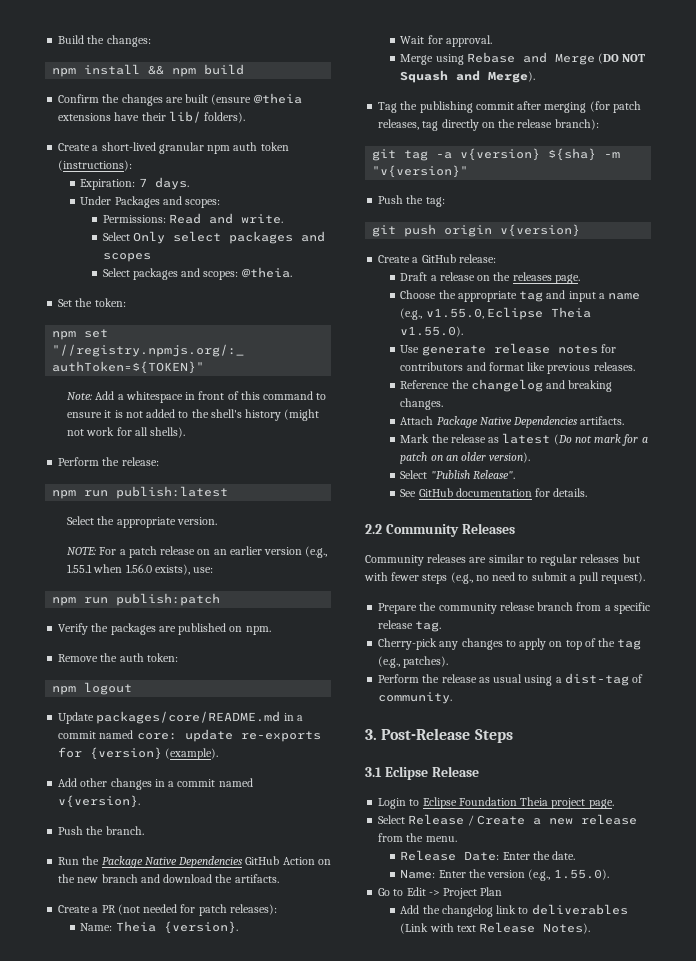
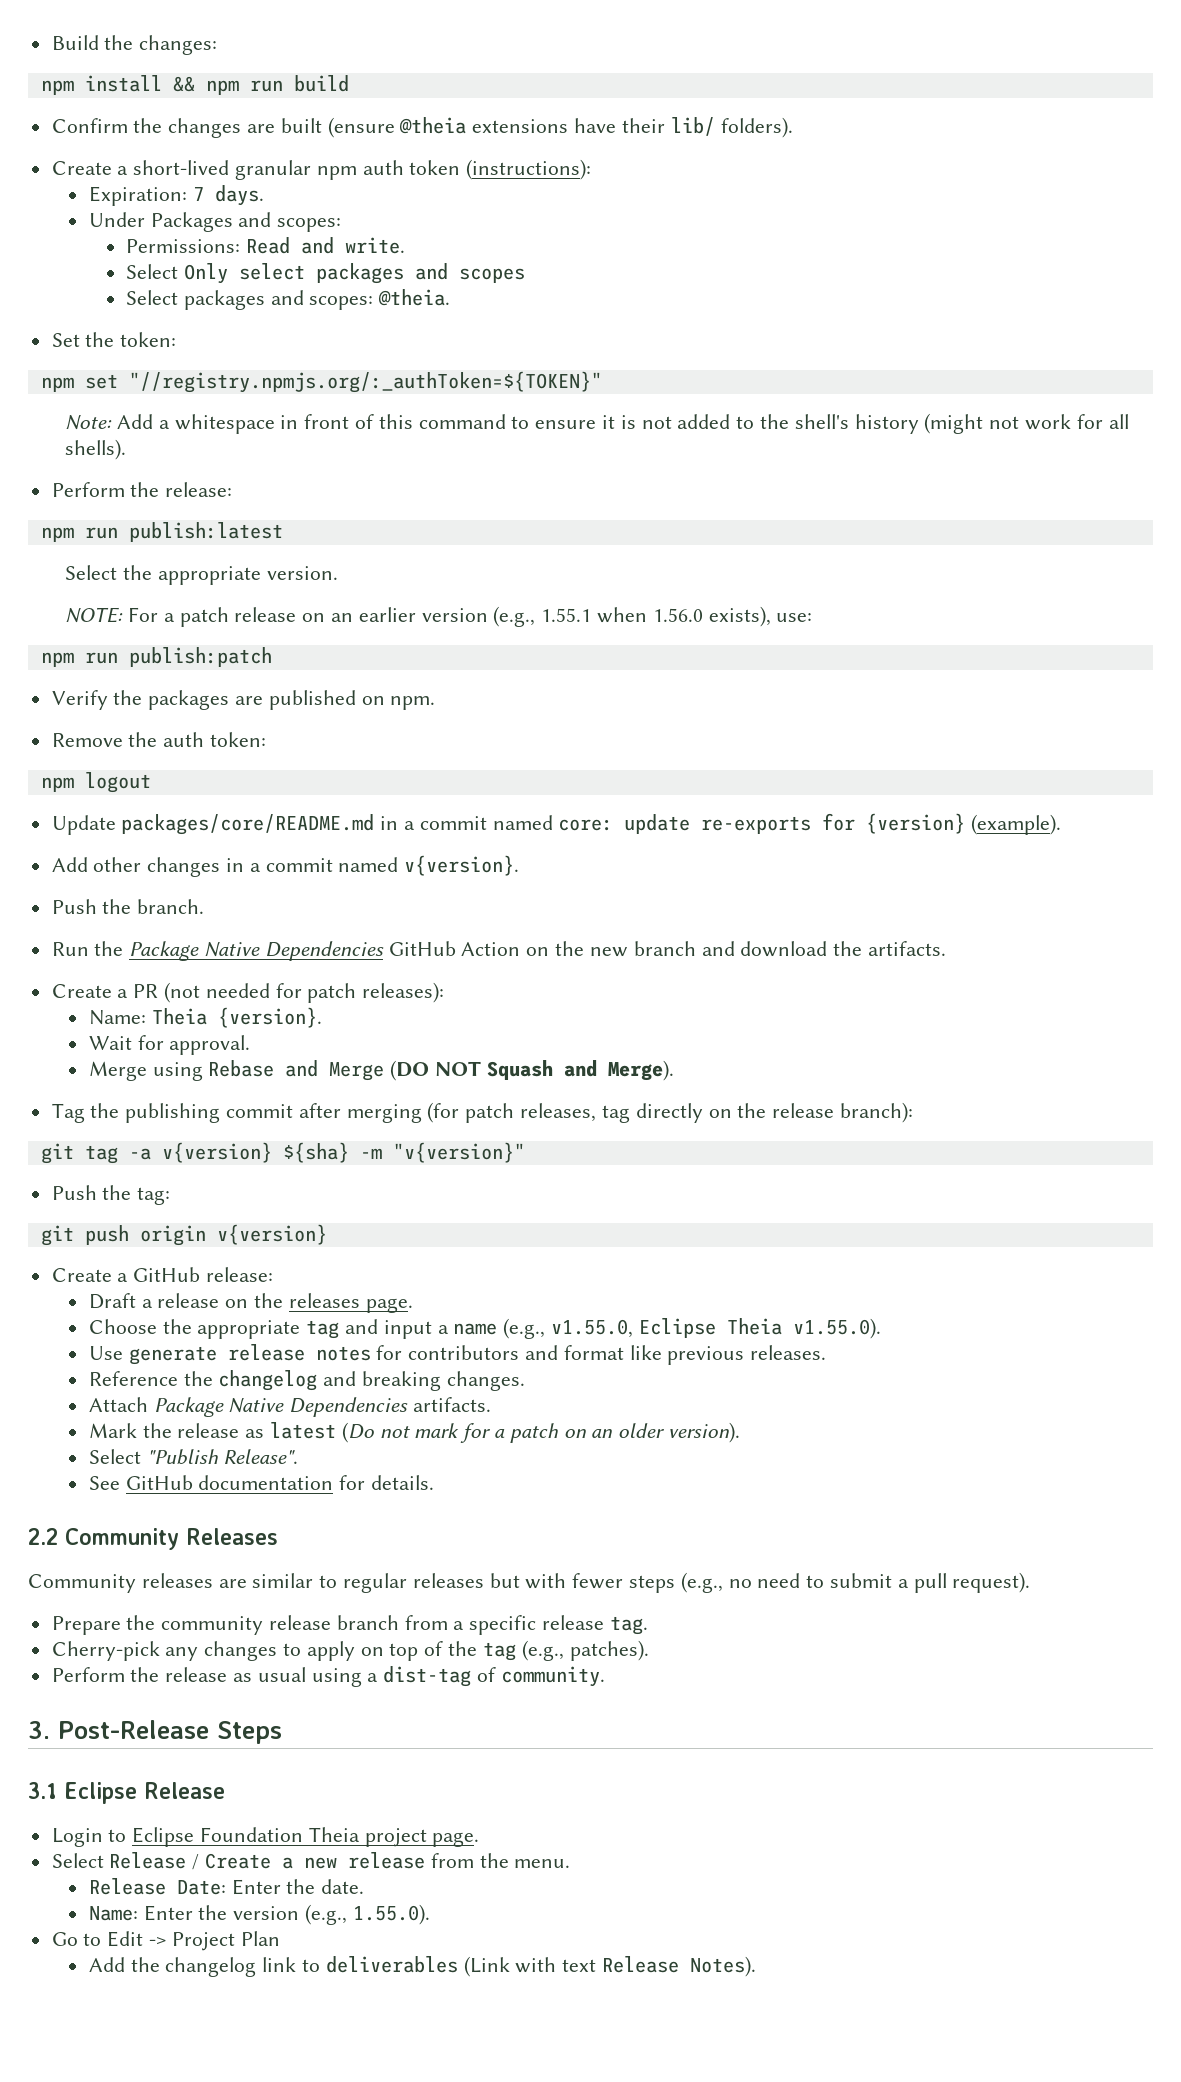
- npm install && npm build
+ npm install && npm run build

